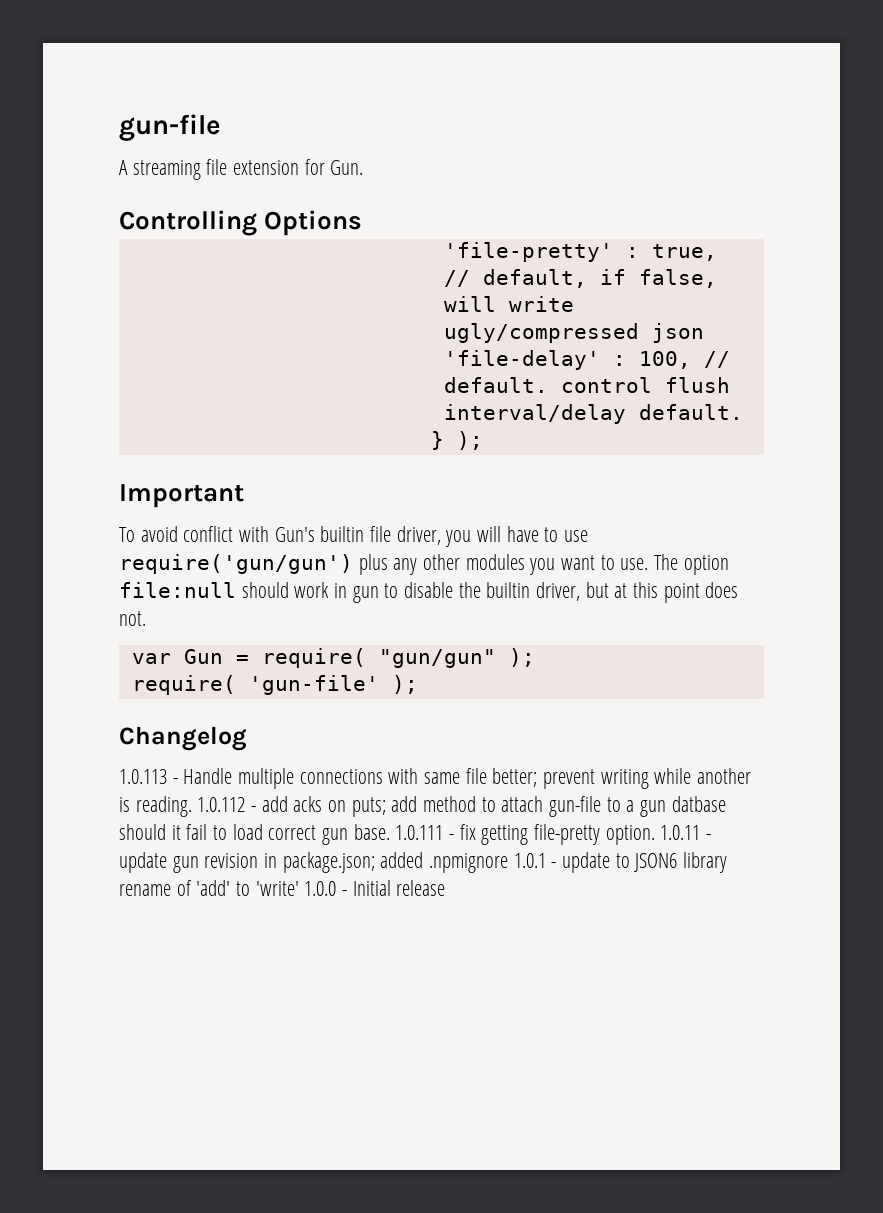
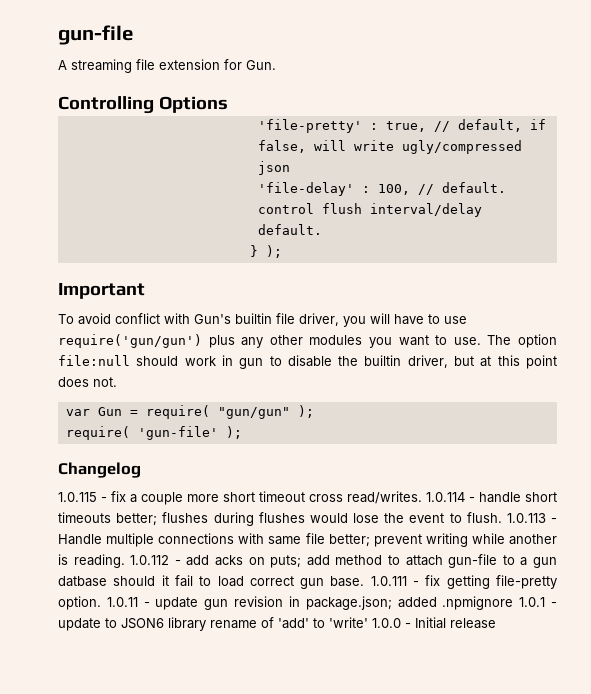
+ 1.0.115 - fix a couple more short timeout cross read/writes. 1.0.114 - handle short timeouts better; flushes during flushes would lose the event to flush.

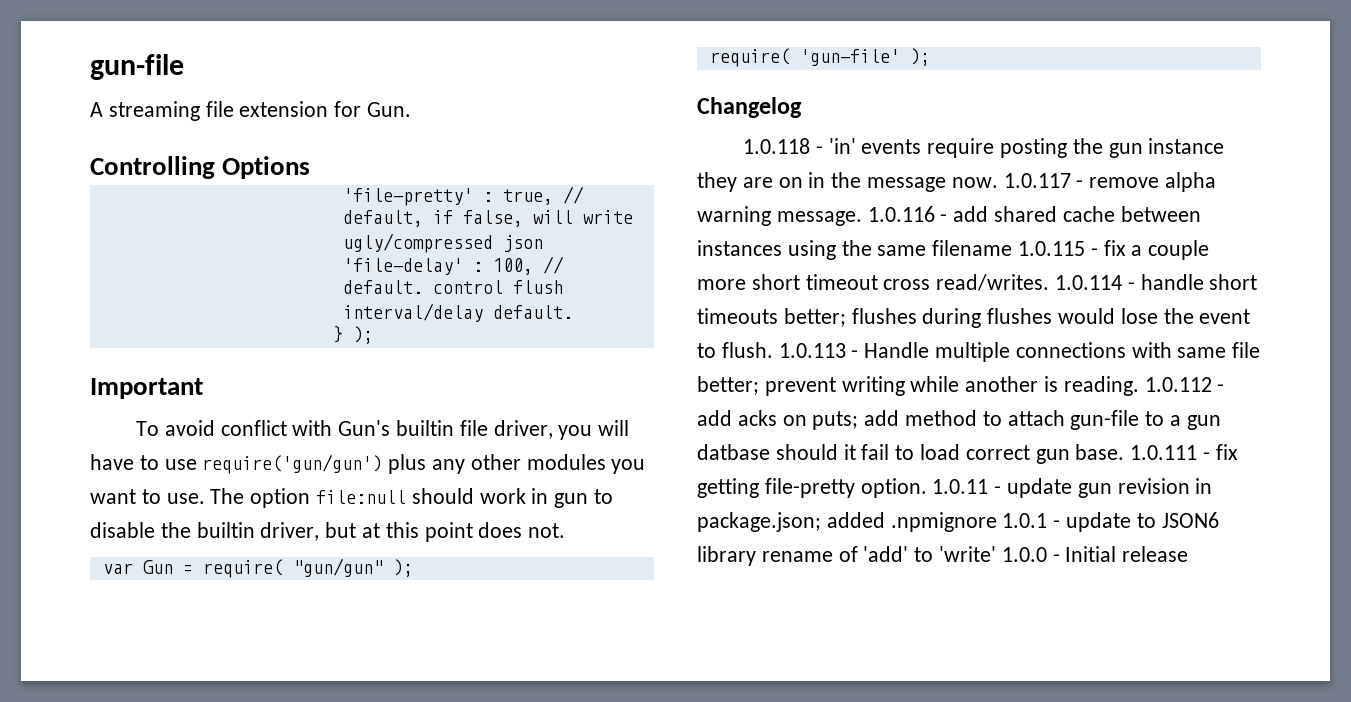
- 1.0.115 - fix a couple more short timeout cross read/writes.
+ 1.0.118 - 'in' events require posting the gun instance they are on in the message now. 1.0.117 - remove alpha warning message. 1.0.116 - add shared cache between instances using the same filename 1.0.115 - fix a couple more short timeout cross read/writes.

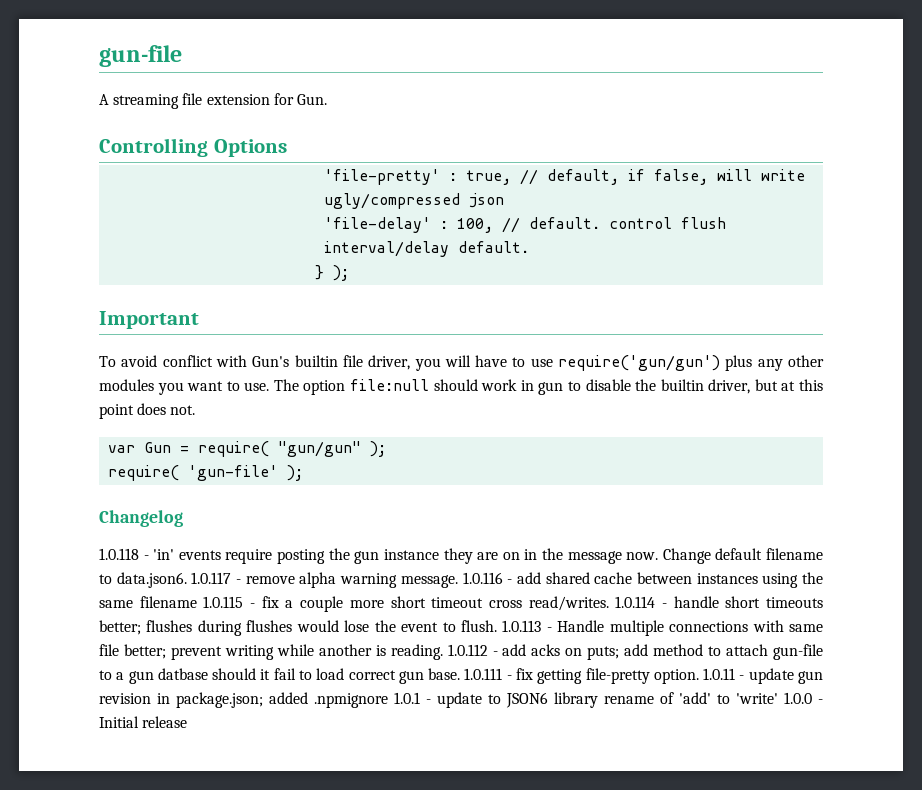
- 1.0.117 - remove alpha warning message.
+ Change default filename to data.json6. 1.0.117 - remove alpha warning message.

